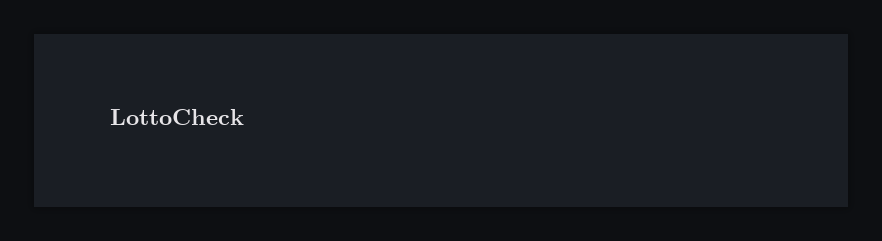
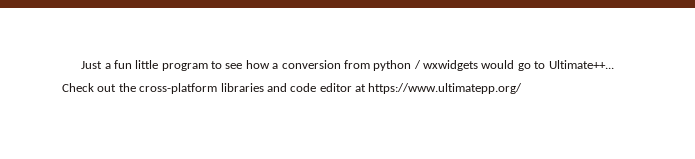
- LottoCheck
+ Just a fun little program to see how a conversion from python / wxwidgets would go to Ultimate++...
+ Check out the cross-platform libraries and code editor at https://www.ultimatepp.org/

